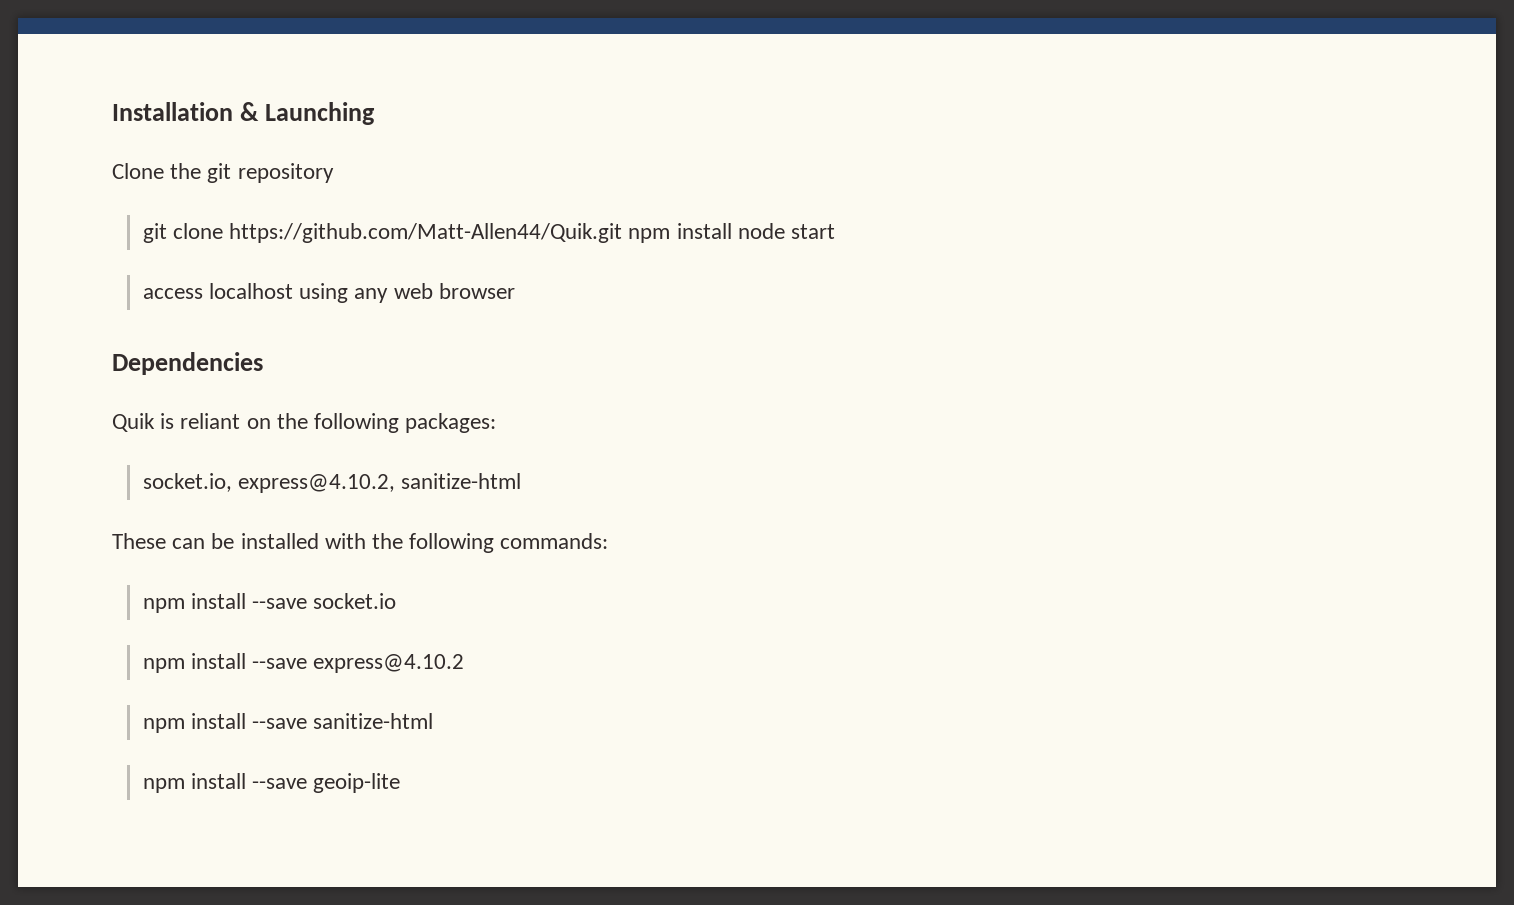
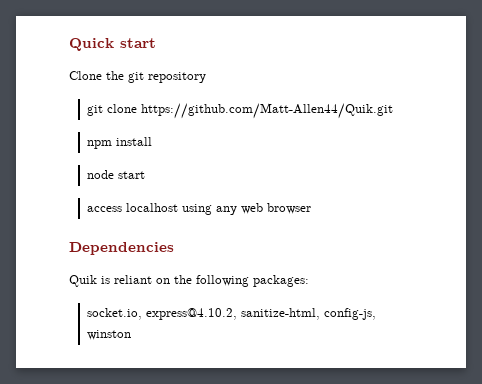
- Installation & Launching
+ Quick start
- git clone https://github.com/Matt-Allen44/Quik.git npm install node start
+ git clone https://github.com/Matt-Allen44/Quik.git
+ npm install
+ node start
- socket.io, express@4.10.2, sanitize-html
- These can be installed with the following commands:
- npm install --save socket.io
- npm install --save express@4.10.2
- npm install --save sanitize-html
- npm install --save geoip-lite
+ socket.io, express@4.10.2, sanitize-html, config-js, winston

